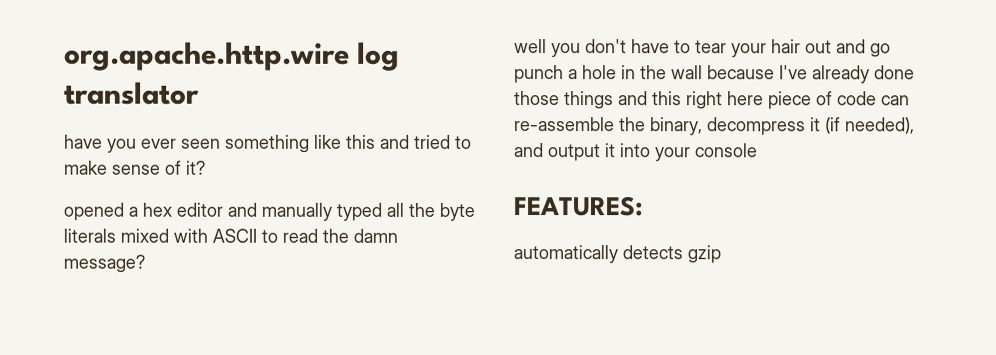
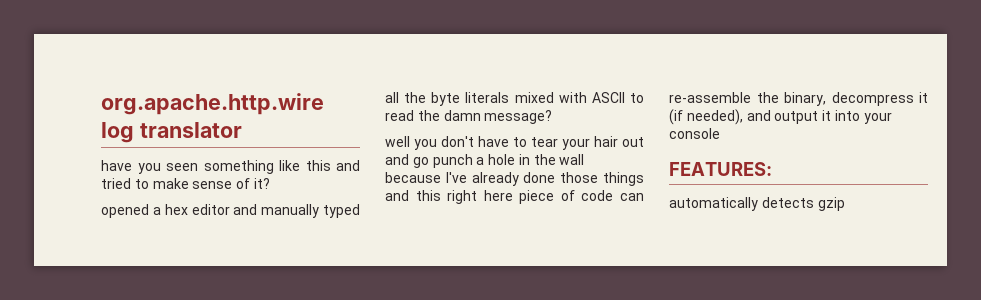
- have you ever seen something like this and tried to make sense of it?
+ have you seen something like this and tried to make sense of it?

